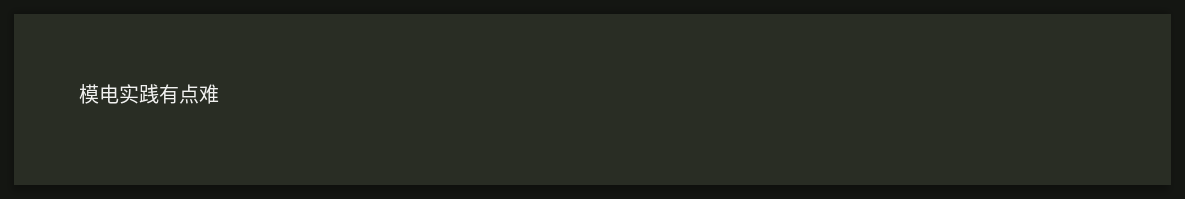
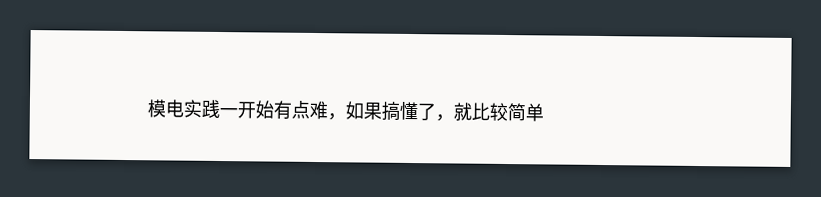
- 模电实践有点难
+ 模电实践一开始有点难，如果搞懂了，就比较简单

